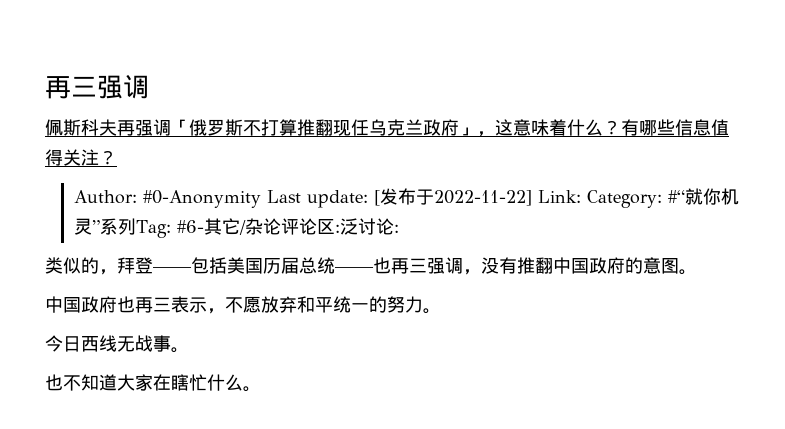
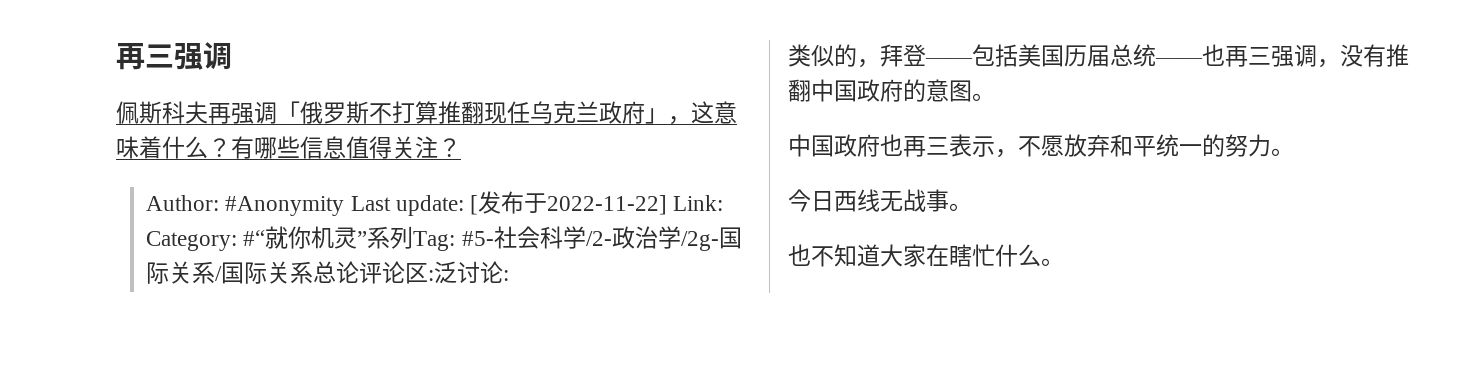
- Author: #0-Anonymity Last update: [发布于2022-11-22] Link: Category: #“就你机灵”系列Tag: #6-其它/杂论评论区:泛讨论:
+ Author: #Anonymity Last update: [发布于2022-11-22] Link: Category: #“就你机灵”系列Tag: #5-社会科学/2-政治学/2g-国际关系/国际关系总论评论区:泛讨论:

